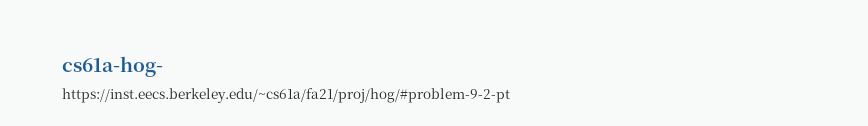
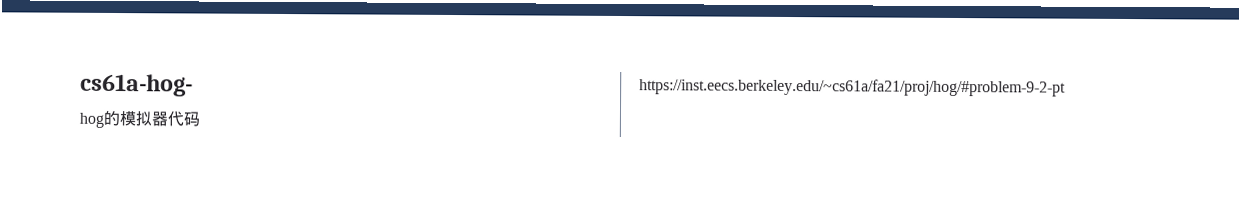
- https://inst.eecs.berkeley.edu/~cs61a/fa21/proj/hog/#problem-9-2-pt
+ hog的模拟器代码https://inst.eecs.berkeley.edu/~cs61a/fa21/proj/hog/#problem-9-2-pt

